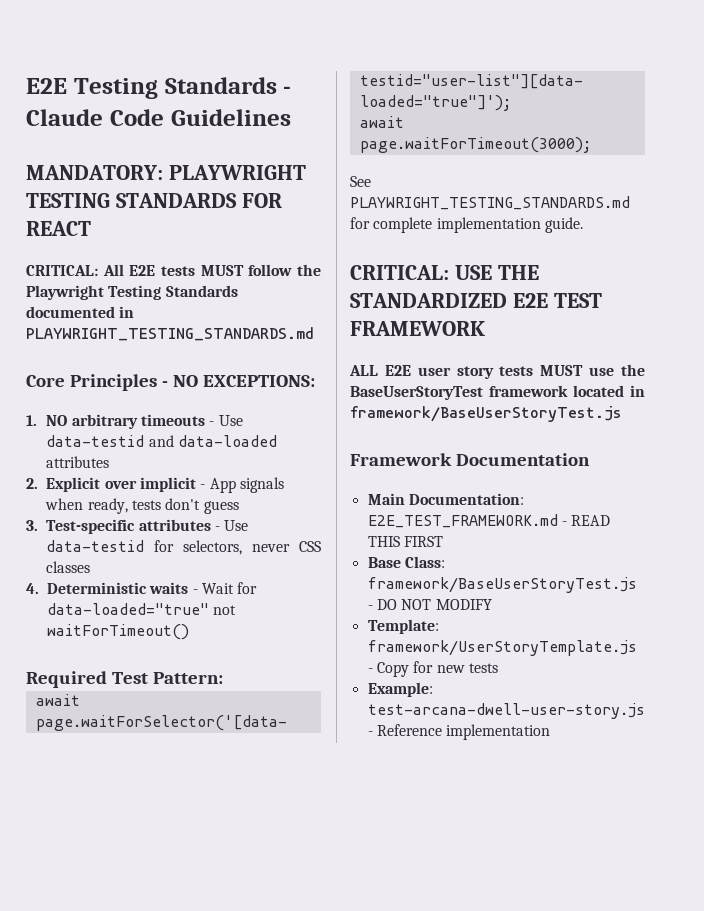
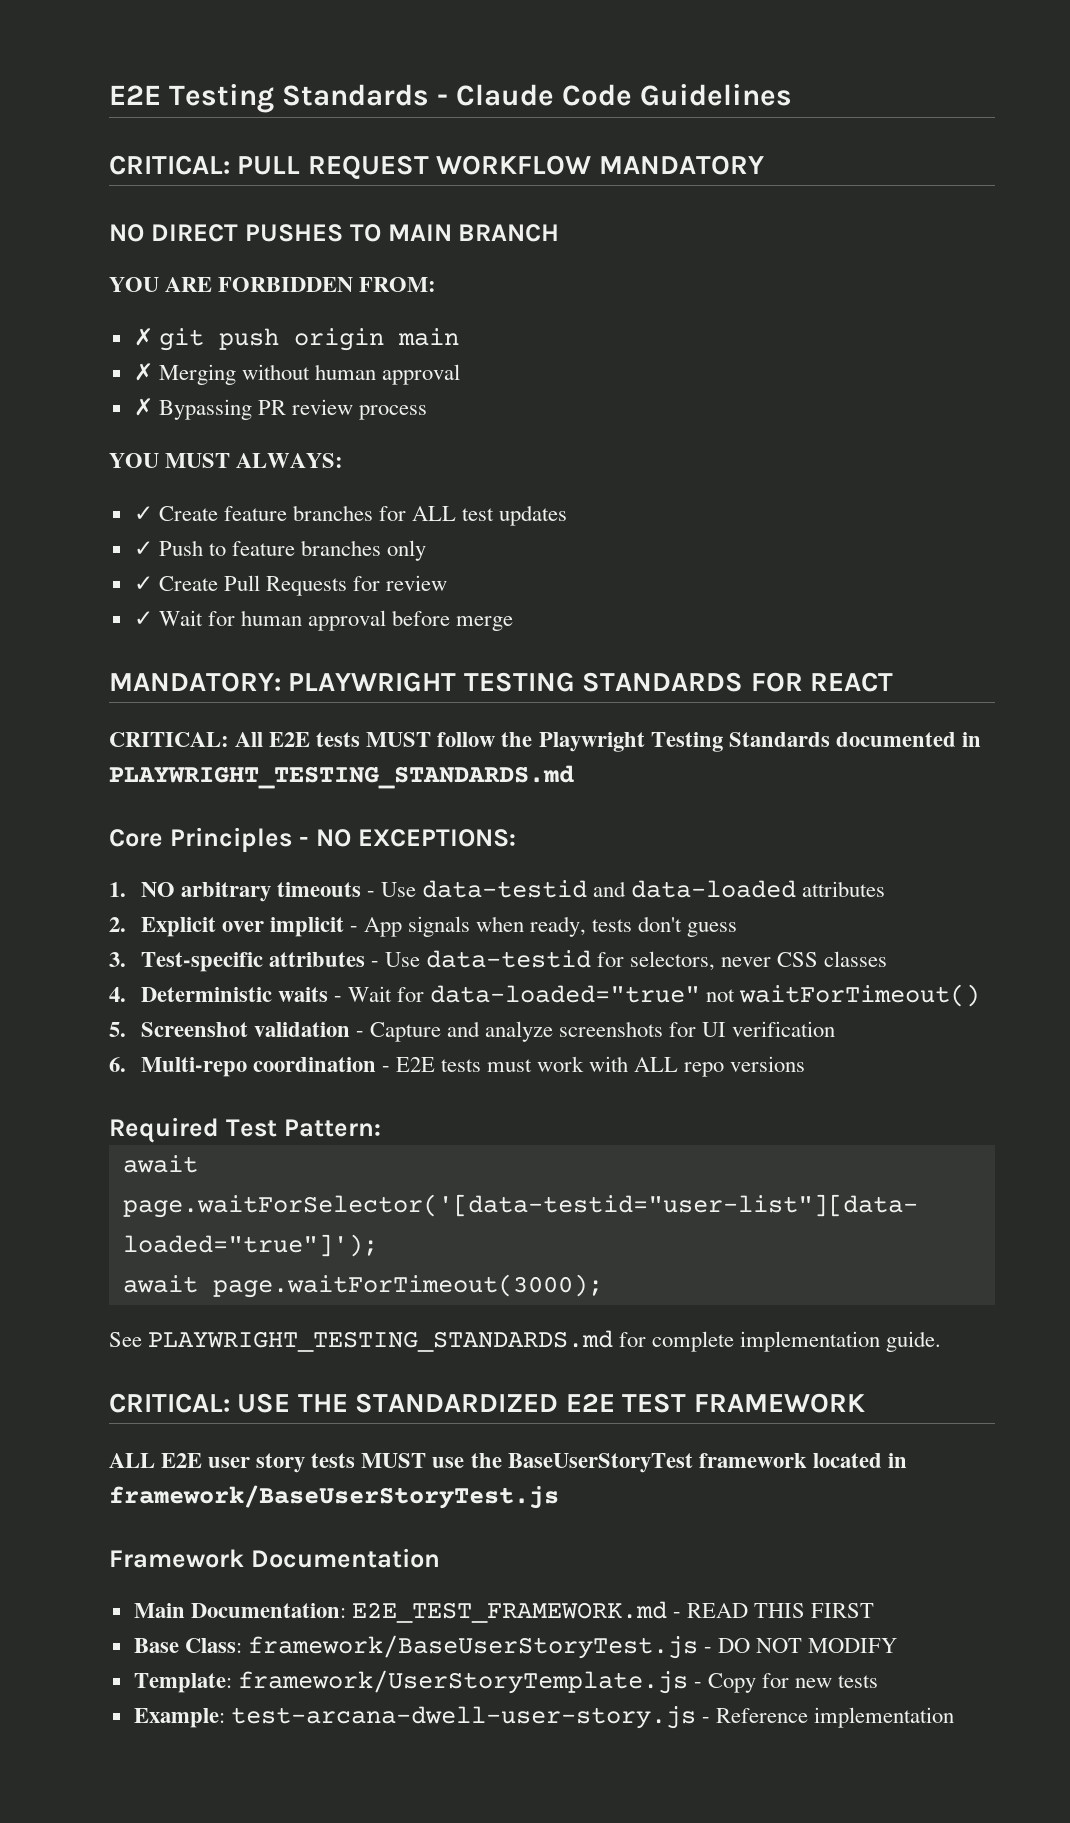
+ CRITICAL: PULL REQUEST WORKFLOW MANDATORY
+ NO DIRECT PUSHES TO MAIN BRANCH
+ YOU ARE FORBIDDEN FROM:
+ ✗ git push origin main
+ ✗ Merging without human approval
+ ✗ Bypassing PR review process
+ YOU MUST ALWAYS:
+ ✓ Create feature branches for ALL test updates
+ ✓ Push to feature branches only
+ ✓ Create Pull Requests for review
+ ✓ Wait for human approval before merge
+ 5. Screenshot validation - Capture and analyze screenshots for UI verification
+ 6. Multi-repo coordination - E2E tests must work with ALL repo versions

